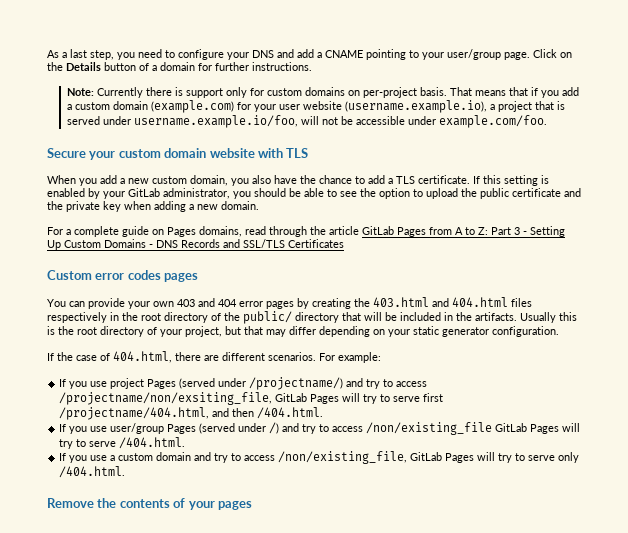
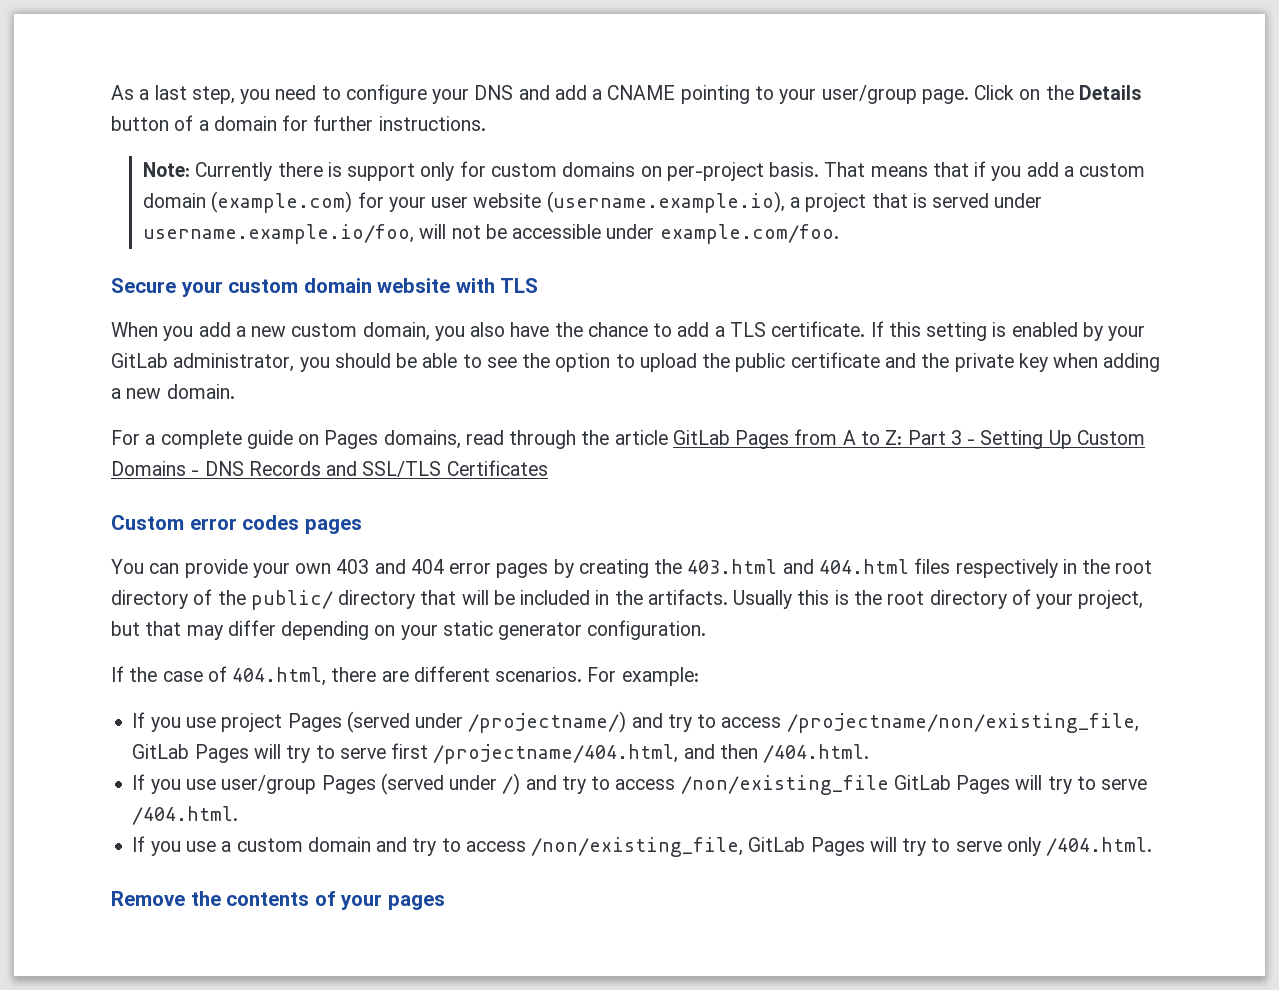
- If you use project Pages (served under /projectname/) and try to access /projectname/non/exsiting_file, GitLab Pages will try to serve first /projectname/404.html, and then /404.html.
+ If you use project Pages (served under /projectname/) and try to access /projectname/non/existing_file, GitLab Pages will try to serve first /projectname/404.html, and then /404.html.

